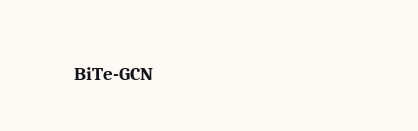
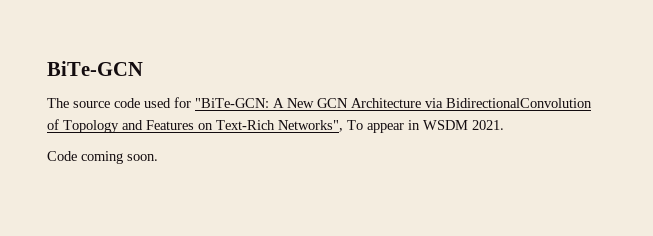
+ The source code used for "BiTe-GCN: A New GCN Architecture via BidirectionalConvolution of Topology and Features on Text-Rich Networks", To appear in WSDM 2021.
+ Code coming soon.

